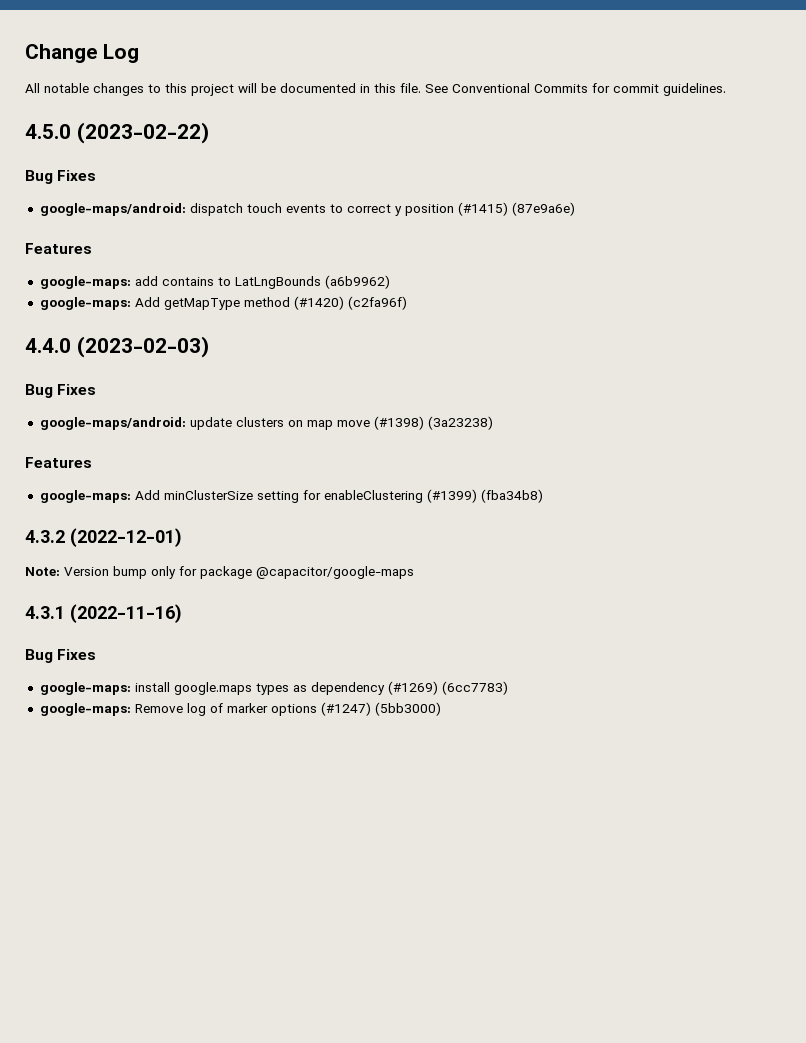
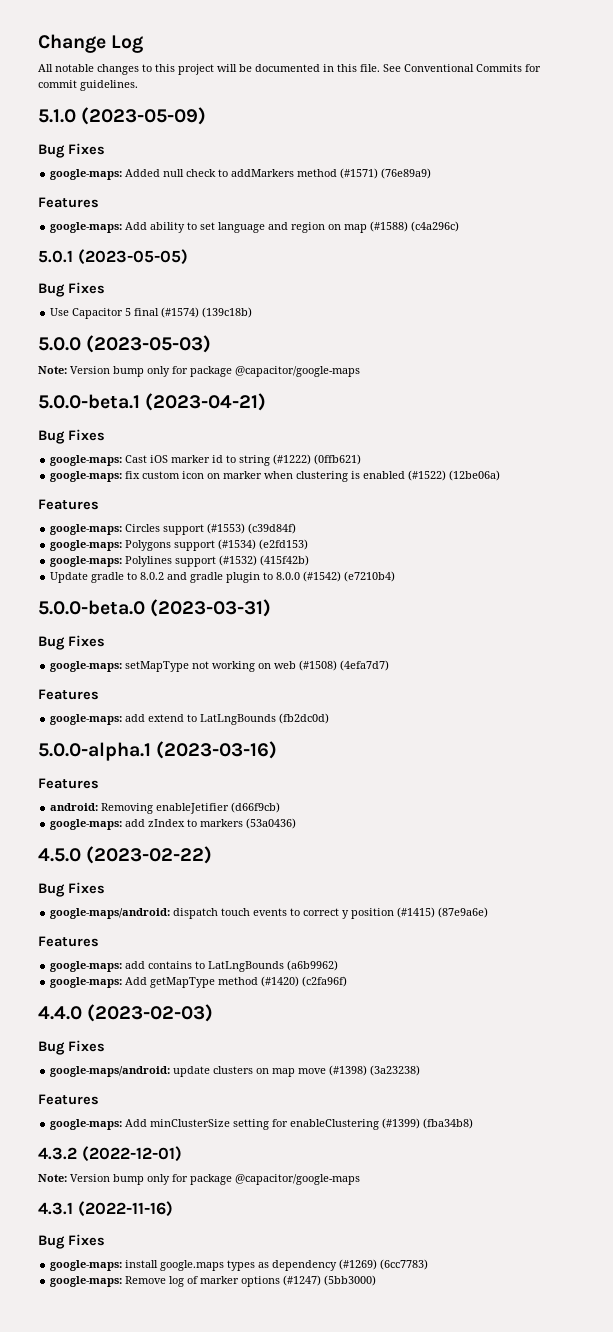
+ 5.1.0 (2023-05-09)
+ Bug Fixes
+ google-maps: Added null check to addMarkers method (#1571) (76e89a9)
+ Features
+ google-maps: Add ability to set language and region on map (#1588) (c4a296c)
+ 5.0.1 (2023-05-05)
+ Bug Fixes
+ Use Capacitor 5 final (#1574) (139c18b)
+ 5.0.0 (2023-05-03)
+ Note: Version bump only for package @capacitor/google-maps
+ 5.0.0-beta.1 (2023-04-21)
+ Bug Fixes
+ google-maps: Cast iOS marker id to string (#1222) (0ffb621)
+ google-maps: fix custom icon on marker when clustering is enabled (#1522) (12be06a)
+ Features
+ google-maps: Circles support (#1553) (c39d84f)
+ google-maps: Polygons support (#1534) (e2fd153)
+ google-maps: Polylines support (#1532) (415f42b)
+ Update gradle to 8.0.2 and gradle plugin to 8.0.0 (#1542) (e7210b4)
+ 5.0.0-beta.0 (2023-03-31)
+ Bug Fixes
+ google-maps: setMapType not working on web (#1508) (4efa7d7)
+ Features
+ google-maps: add extend to LatLngBounds (fb2dc0d)
+ 5.0.0-alpha.1 (2023-03-16)
+ Features
+ android: Removing enableJetifier (d66f9cb)
+ google-maps: add zIndex to markers (53a0436)

